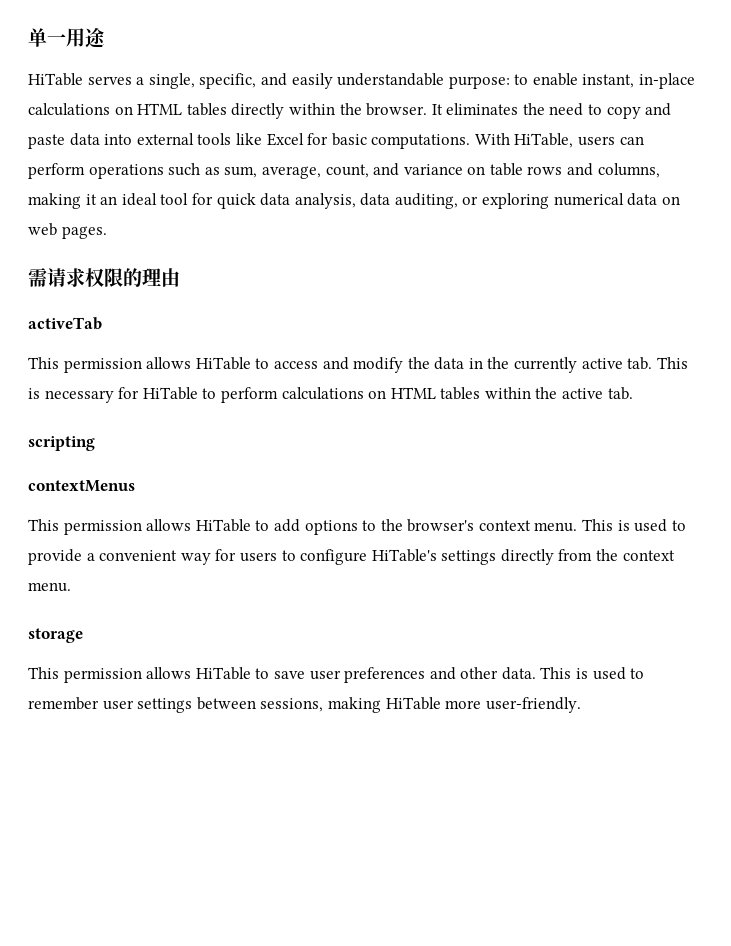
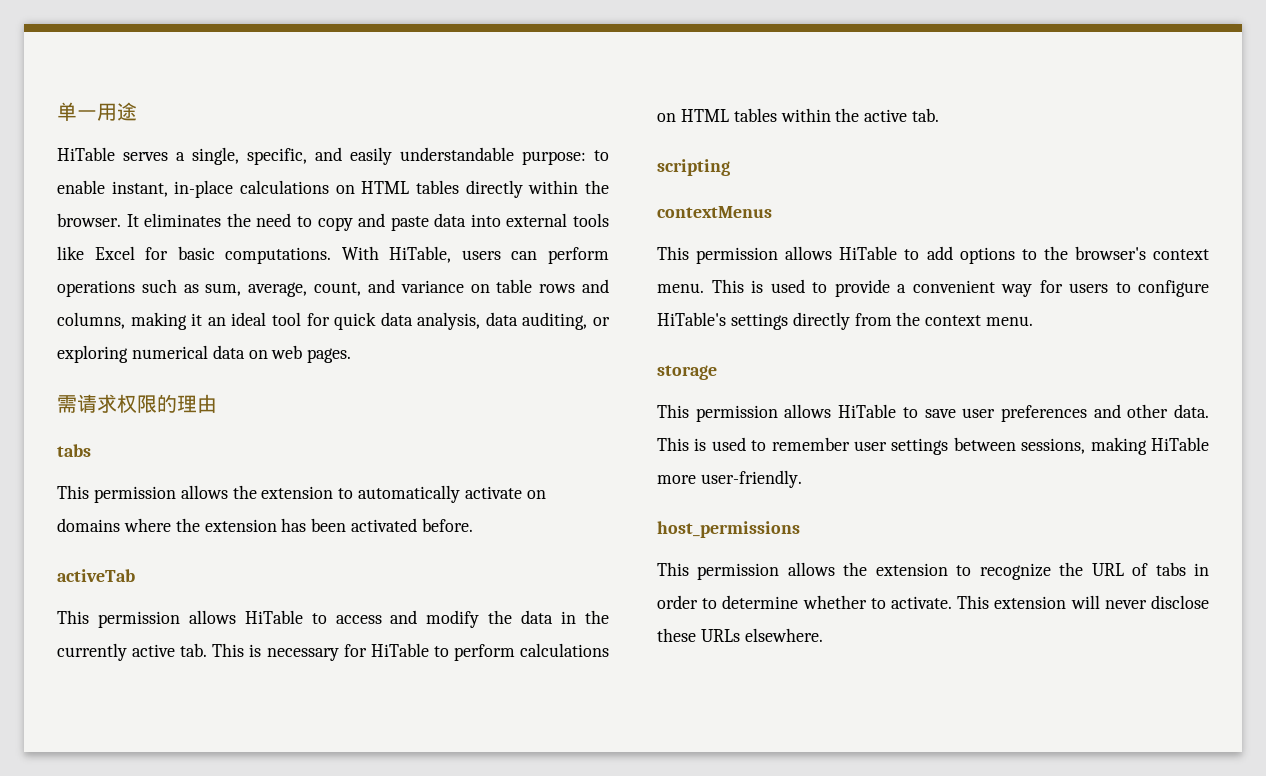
  需请求权限的理由
+ tabs
+ This permission allows the extension to automatically activate on domains where the extension has been activated before.
+ host_permissions
+ This permission allows the extension to recognize the URL of tabs in order to determine whether to activate. This extension will never disclose these URLs elsewhere.

